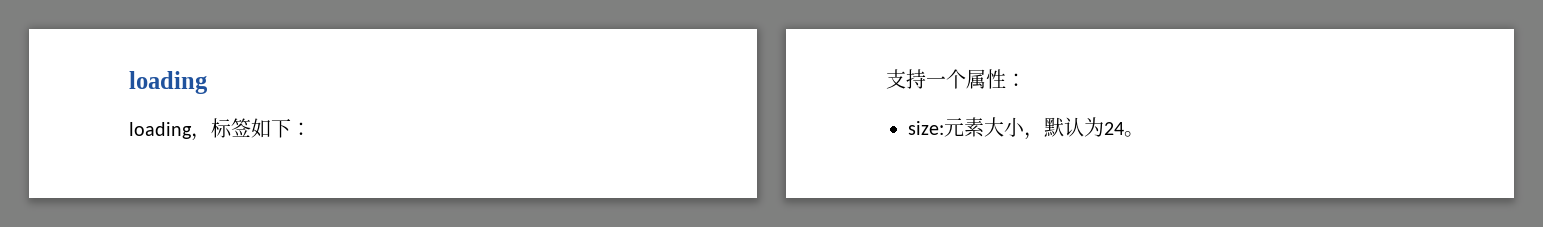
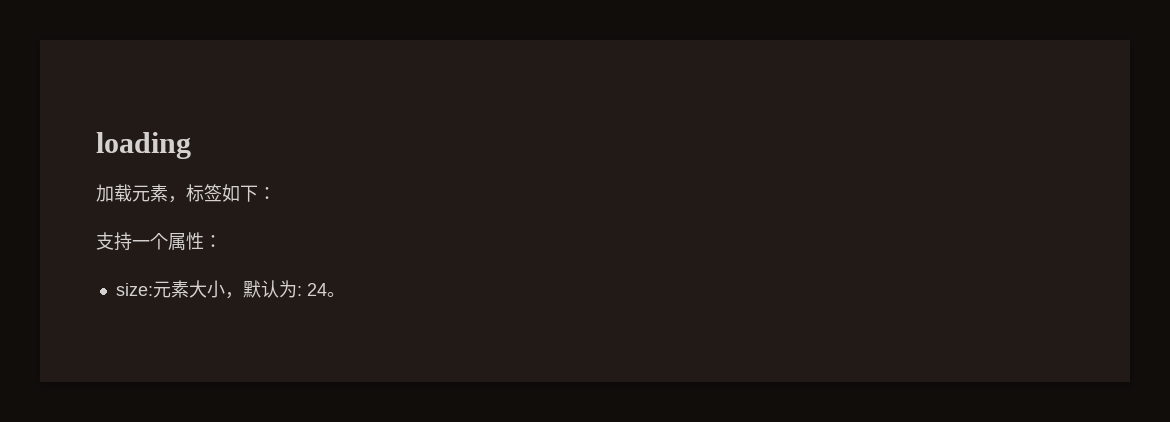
- loading，标签如下：
+ 加载元素，标签如下：
- size:元素大小，默认为24。
+ size:元素大小，默认为: 24。

